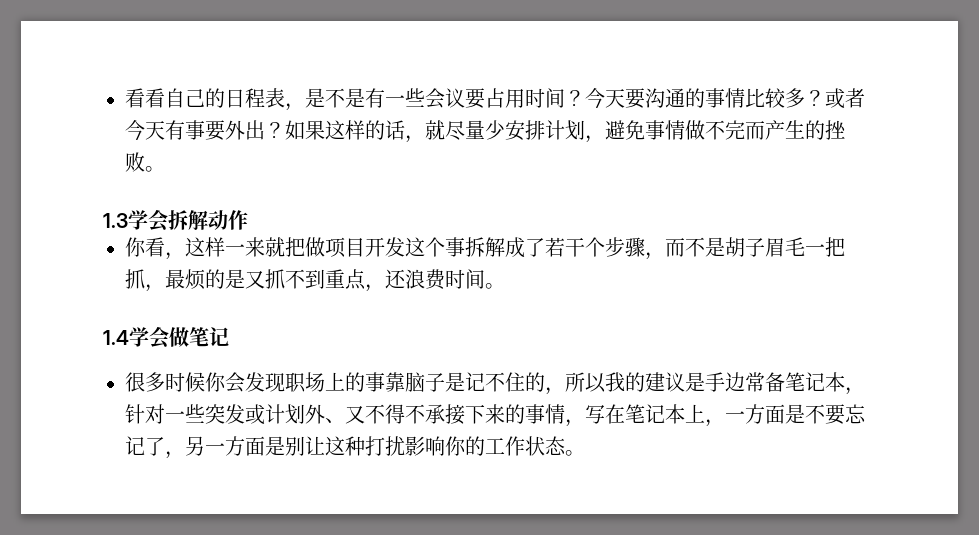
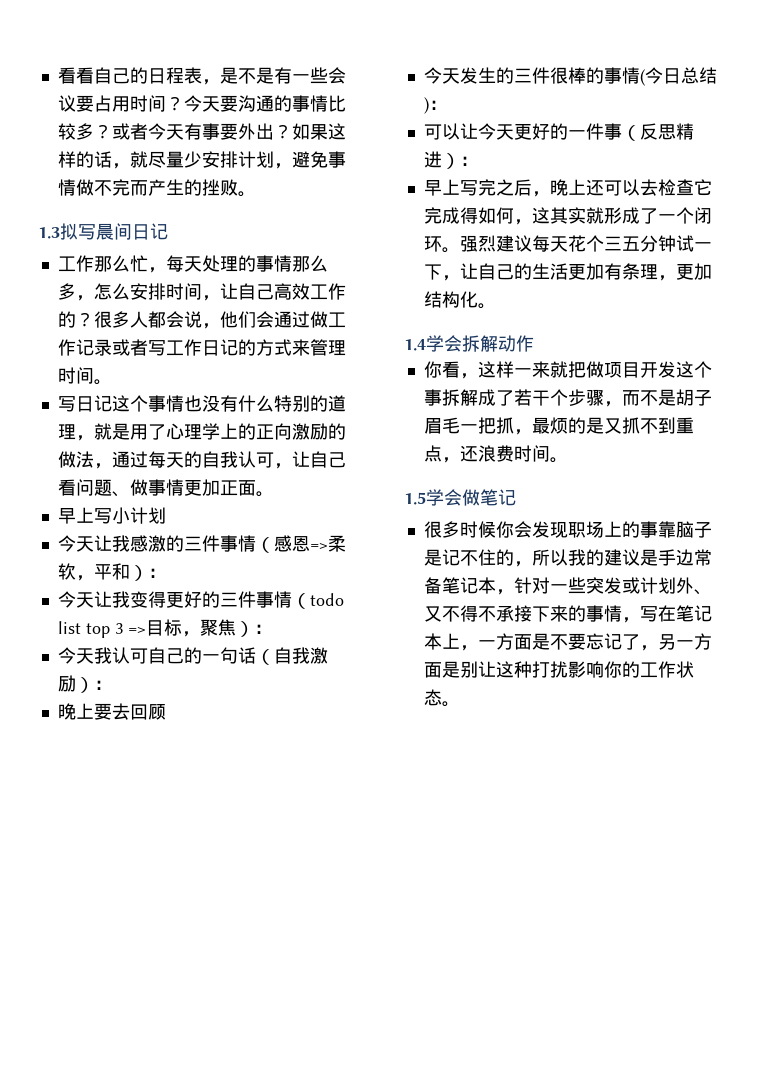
- 1.3学会拆解动作
+ 1.3拟写晨间日记
+ 工作那么忙，每天处理的事情那么多，怎么安排时间，让自己高效工作的？很多人都会说，他们会通过做工作记录或者写工作日记的方式来管理时间。
+ 写日记这个事情也没有什么特别的道理，就是用了心理学上的正向激励的做法，通过每天的自我认可，让自己看问题、做事情更加正面。
+ 早上写小计划
+ 今天让我感激的三件事情（感恩=>柔软，平和）：
+ 今天让我变得更好的三件事情（todo list top 3 =>目标，聚焦）：
+ 今天我认可自己的一句话（自我激励）：
+ 晚上要去回顾
+ 今天发生的三件很棒的事情(今日总结)：
+ 可以让今天更好的一件事（反思精进）：
+ 早上写完之后，晚上还可以去检查它完成得如何，这其实就形成了一个闭环。强烈建议每天花个三五分钟试一下，让自己的生活更加有条理，更加结构化。
+ 1.4学会拆解动作
- 1.4学会做笔记
+ 1.5学会做笔记

